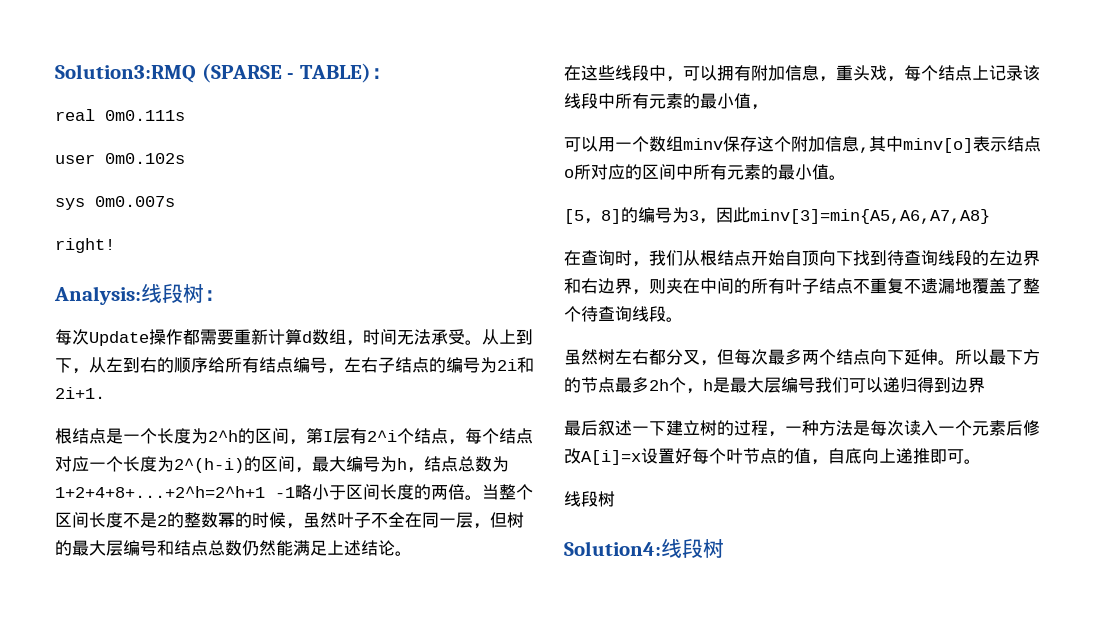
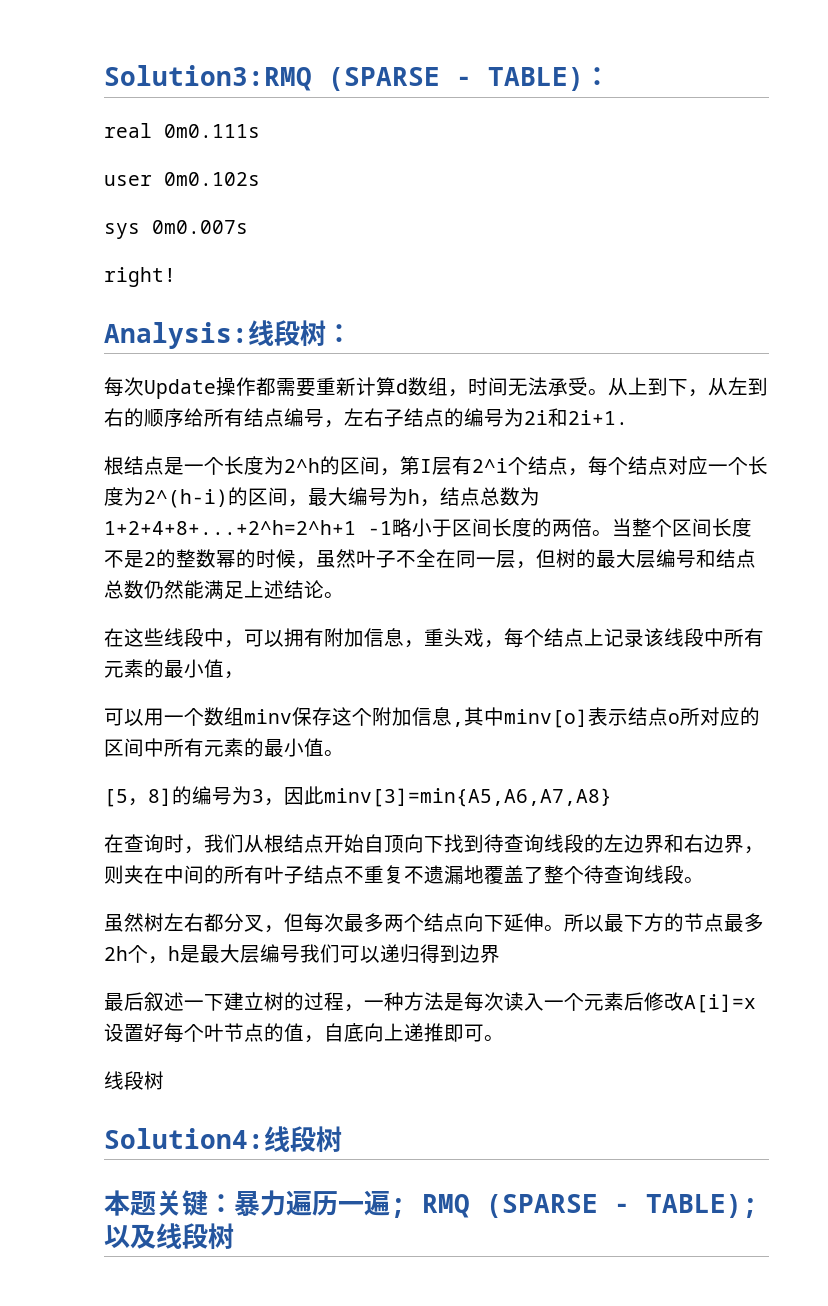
+ 本题关键：暴力遍历一遍; RMQ (SPARSE - TABLE);以及线段树

